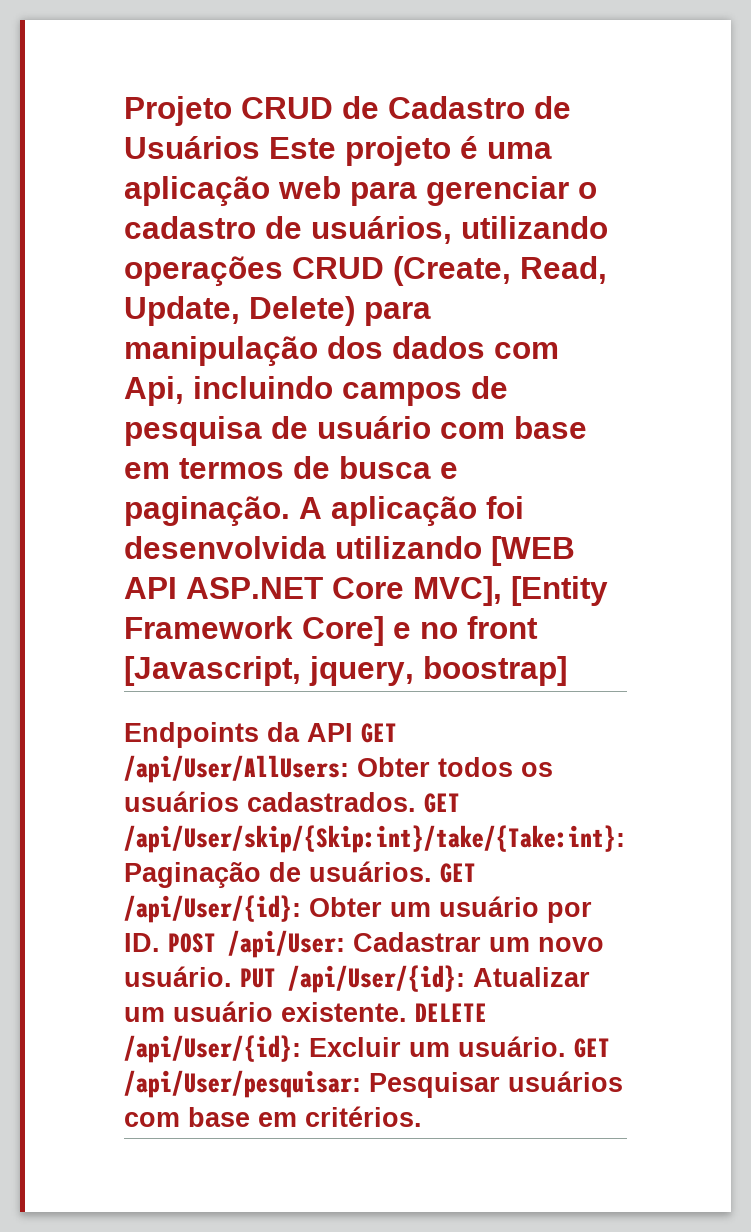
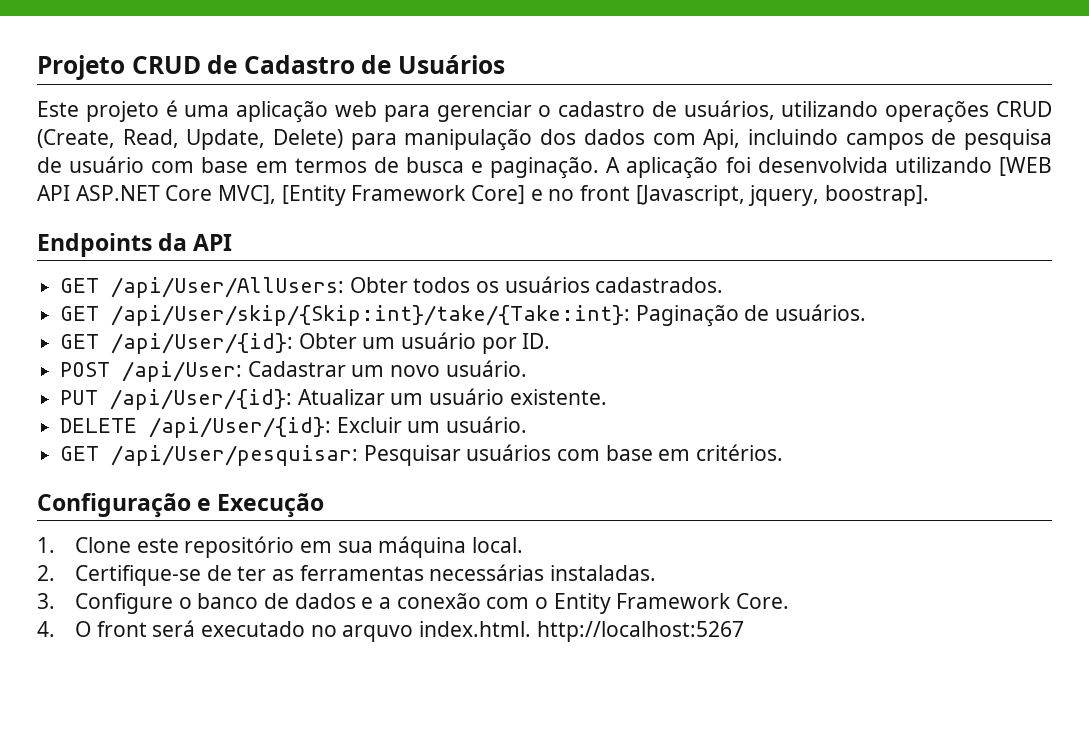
- Projeto CRUD de Cadastro de Usuários Este projeto é uma aplicação web para gerenciar o cadastro de usuários, utilizando operações CRUD (Create, Read, Update, Delete) para manipulação dos dados com Api, incluindo campos de pesquisa de usuário com base em termos de busca e paginação.
+ Projeto CRUD de Cadastro de Usuários
+ Este projeto é uma aplicação web para gerenciar o cadastro de usuários, utilizando operações CRUD (Create, Read, Update, Delete) para manipulação dos dados com Api, incluindo campos de pesquisa de usuário com base em termos de busca e paginação.
- A aplicação foi desenvolvida utilizando [WEB API ASP.NET Core MVC], [Entity Framework Core] e no front [Javascript, jquery, boostrap]
+ A aplicação foi desenvolvida utilizando [WEB API ASP.NET Core MVC], [Entity Framework Core] e no front [Javascript, jquery, boostrap].
- Endpoints da API GET /api/User/AllUsers: Obter todos os usuários cadastrados. GET /api/User/skip/{Skip:int}/take/{Take:int}: Paginação de usuários. GET /api/User/{id}: Obter um usuário por ID. POST /api/User: Cadastrar um novo usuário. PUT /api/User/{id}: Atualizar um usuário existente. DELETE /api/User/{id}: Excluir um usuário. GET /api/User/pesquisar: Pesquisar usuários com base em critérios.
+ Endpoints da API
+ GET /api/User/AllUsers: Obter todos os usuários cadastrados.
+ GET /api/User/skip/{Skip:int}/take/{Take:int}: Paginação de usuários.
+ GET /api/User/{id}: Obter um usuário por ID.
+ POST /api/User: Cadastrar um novo usuário.
+ PUT /api/User/{id}: Atualizar um usuário existente.
+ DELETE /api/User/{id}: Excluir um usuário.
+ GET /api/User/pesquisar: Pesquisar usuários com base em critérios.
+ Configuração e Execução
+ 1. Clone este repositório em sua máquina local.
+ 2. Certifique-se de ter as ferramentas necessárias instaladas.
+ 3. Configure o banco de dados e a conexão com o Entity Framework Core.
+ 4. O front será executado no arquvo index.html. http://localhost:5267

